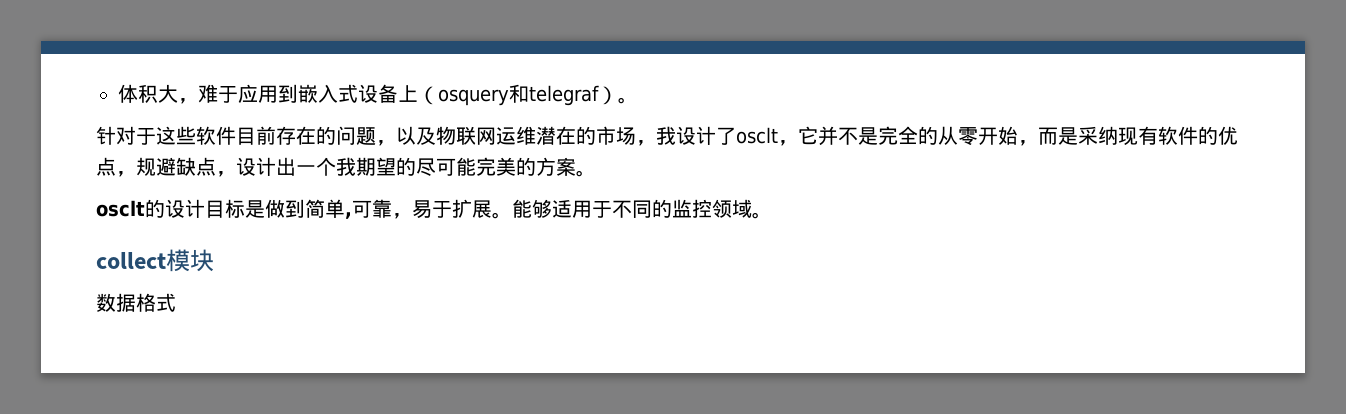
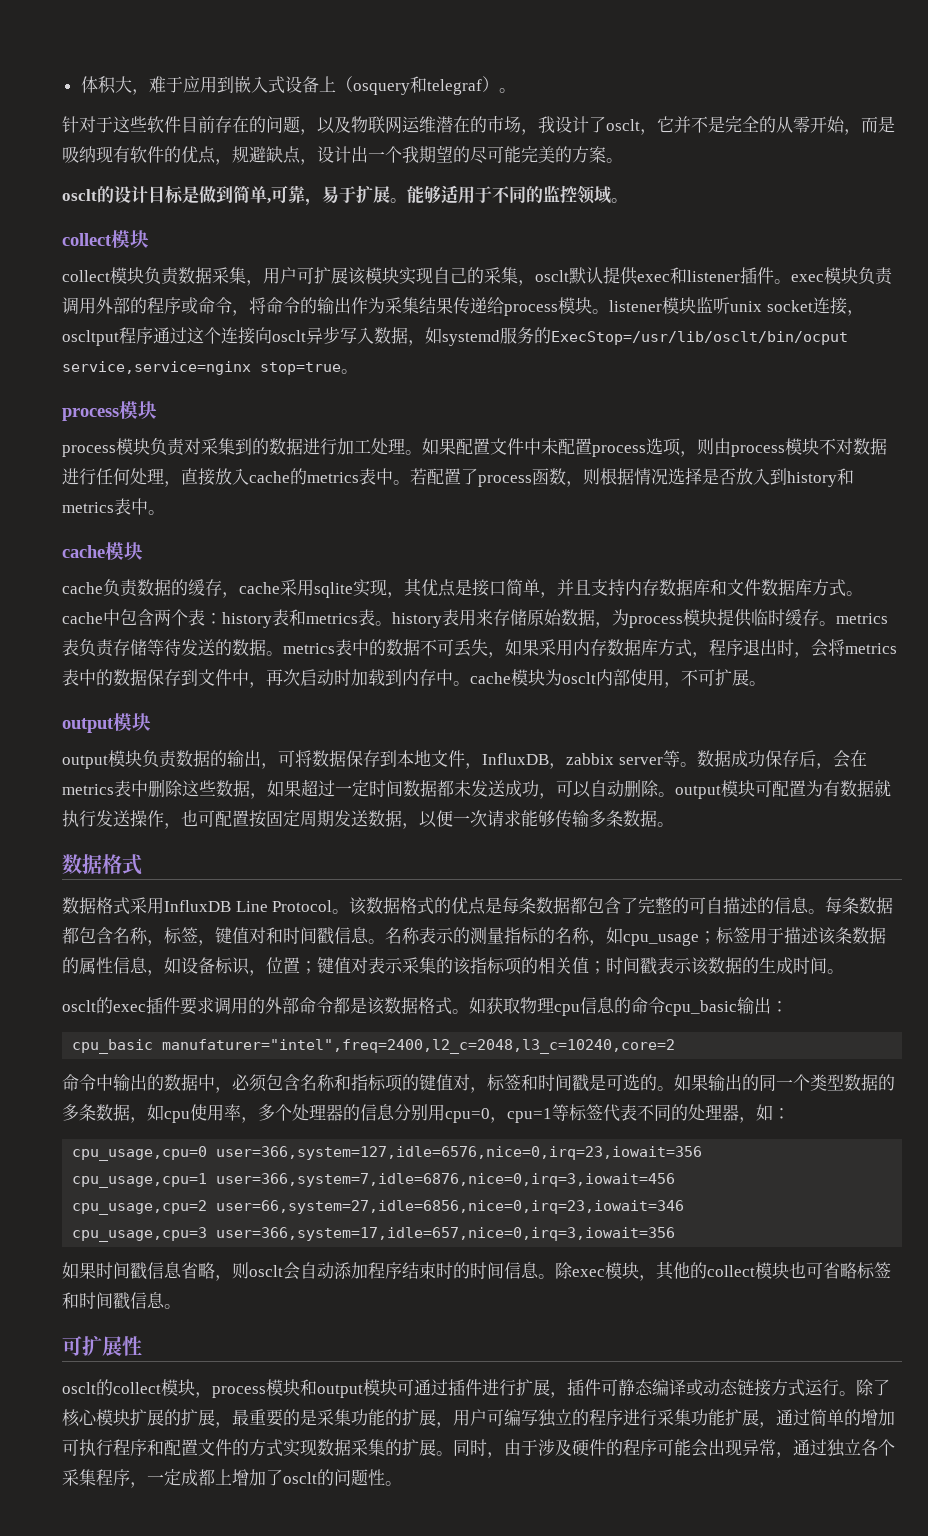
- 针对于这些软件目前存在的问题，以及物联网运维潜在的市场，我设计了osclt，它并不是完全的从零开始，而是采纳现有软件的优点，规避缺点，设计出一个我期望的尽可能完美的方案。
+ 针对于这些软件目前存在的问题，以及物联网运维潜在的市场，我设计了osclt，它并不是完全的从零开始，而是吸纳现有软件的优点，规避缺点，设计出一个我期望的尽可能完美的方案。
+ collect模块负责数据采集，用户可扩展该模块实现自己的采集，osclt默认提供exec和listener插件。exec模块负责调用外部的程序或命令，将命令的输出作为采集结果传递给process模块。listener模块监听unix socket连接，oscltput程序通过这个连接向osclt异步写入数据，如systemd服务的ExecStop=/usr/lib/osclt/bin/ocput service,service=nginx stop=true。
+ process模块
+ process模块负责对采集到的数据进行加工处理。如果配置文件中未配置process选项，则由process模块不对数据进行任何处理，直接放入cache的metrics表中。若配置了process函数，则根据情况选择是否放入到history和metrics表中。
+ cache模块
+ cache负责数据的缓存，cache采用sqlite实现，其优点是接口简单，并且支持内存数据库和文件数据库方式。cache中包含两个表：history表和metrics表。history表用来存储原始数据，为process模块提供临时缓存。metrics表负责存储等待发送的数据。metrics表中的数据不可丢失，如果采用内存数据库方式，程序退出时，会将metrics表中的数据保存到文件中，再次启动时加载到内存中。cache模块为osclt内部使用，不可扩展。
+ output模块
+ output模块负责数据的输出，可将数据保存到本地文件，InfluxDB，zabbix server等。数据成功保存后，会在metrics表中删除这些数据，如果超过一定时间数据都未发送成功，可以自动删除。output模块可配置为有数据就执行发送操作，也可配置按固定周期发送数据，以便一次请求能够传输多条数据。
  数据格式
+ 数据格式采用InfluxDB Line Protocol。该数据格式的优点是每条数据都包含了完整的可自描述的信息。每条数据都包含名称，标签，键值对和时间戳信息。名称表示的测量指标的名称，如cpu_usage；标签用于描述该条数据的属性信息，如设备标识，位置；键值对表示采集的该指标项的相关值；时间戳表示该数据的生成时间。
+ osclt的exec插件要求调用的外部命令都是该数据格式。如获取物理cpu信息的命令cpu_basic输出：
+ cpu_basic manufaturer="intel",freq=2400,l2_c=2048,l3_c=10240,core=2
+ 命令中输出的数据中，必须包含名称和指标项的键值对，标签和时间戳是可选的。如果输出的同一个类型数据的多条数据，如cpu使用率，多个处理器的信息分别用cpu=0，cpu=1等标签代表不同的处理器，如：
+ cpu_usage,cpu=0 user=366,system=127,idle=6576,nice=0,irq=23,iowait=356
+ cpu_usage,cpu=1 user=366,system=7,idle=6876,nice=0,irq=3,iowait=456
+ cpu_usage,cpu=2 user=66,system=27,idle=6856,nice=0,irq=23,iowait=346
+ cpu_usage,cpu=3 user=366,system=17,idle=657,nice=0,irq=3,iowait=356
+ 如果时间戳信息省略，则osclt会自动添加程序结束时的时间信息。除exec模块，其他的collect模块也可省略标签和时间戳信息。
+ 可扩展性
+ osclt的collect模块，process模块和output模块可通过插件进行扩展，插件可静态编译或动态链接方式运行。除了核心模块扩展的扩展，最重要的是采集功能的扩展，用户可编写独立的程序进行采集功能扩展，通过简单的增加可执行程序和配置文件的方式实现数据采集的扩展。同时，由于涉及硬件的程序可能会出现异常，通过独立各个采集程序，一定成都上增加了osclt的问题性。

